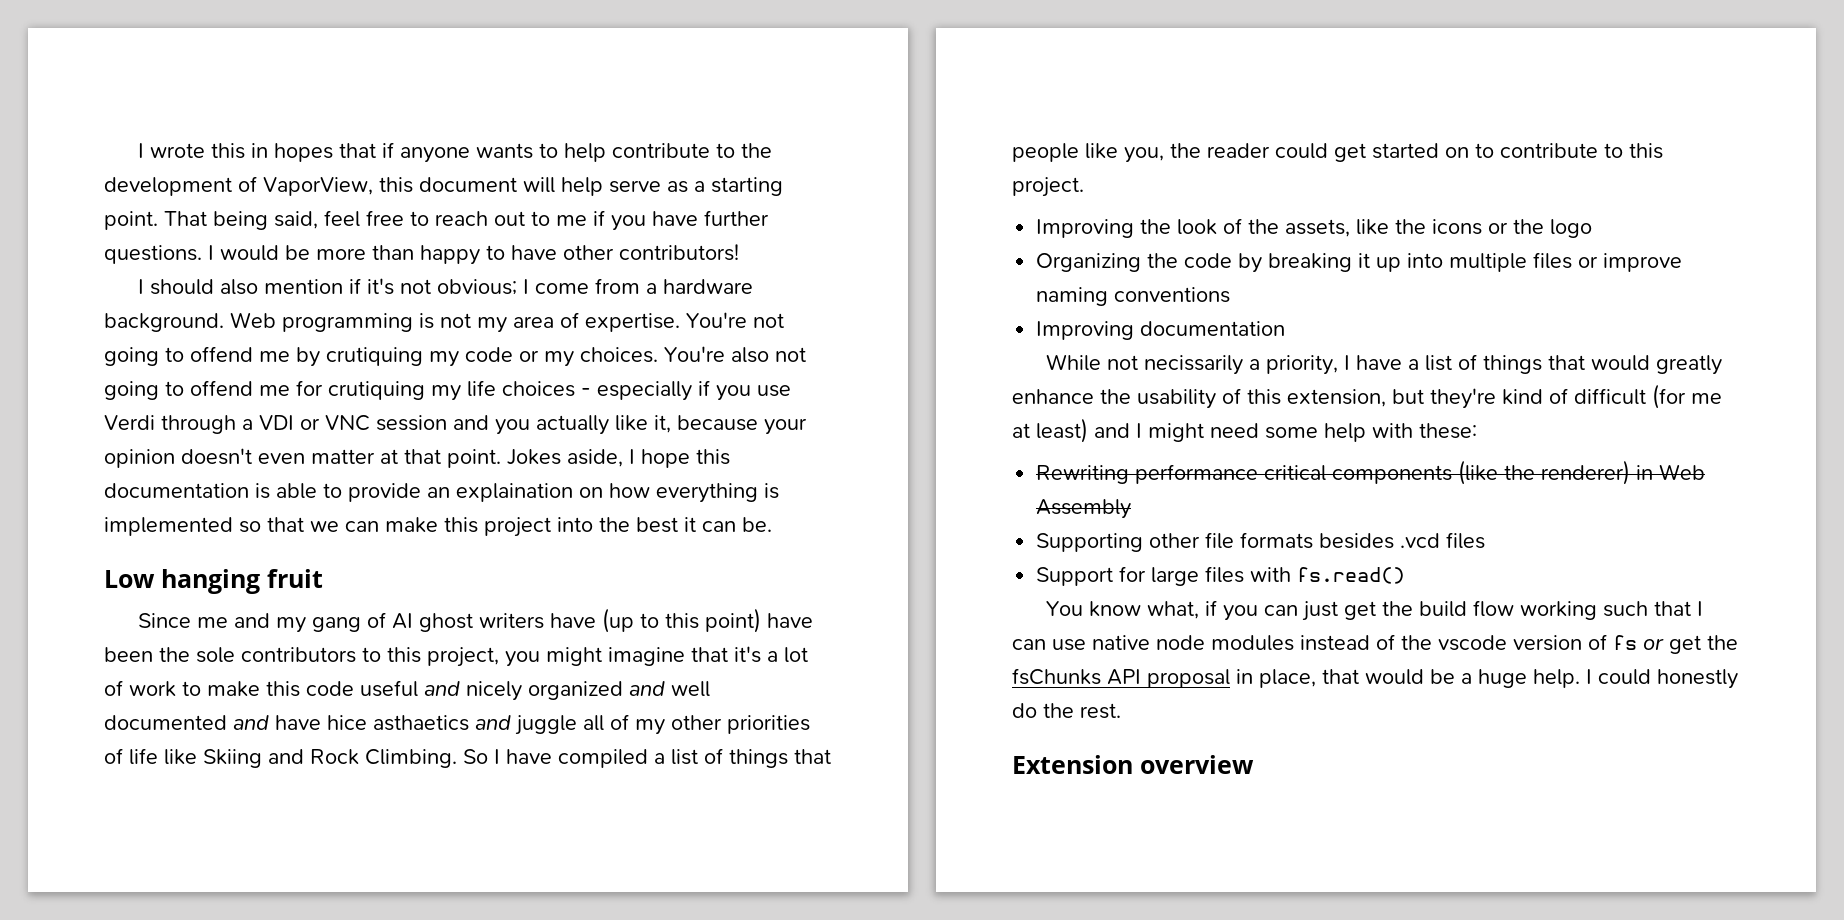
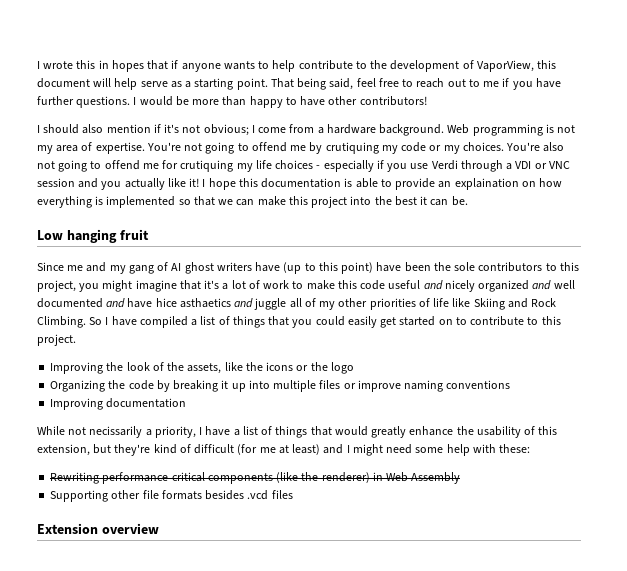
- You're also not going to offend me for crutiquing my life choices - especially if you use Verdi through a VDI or VNC session and you actually like it, because your opinion doesn't even matter at that point. Jokes aside, I hope this documentation is able to provide an explaination on how everything is implemented so that we can make this project into the best it can be.
+ You're also not going to offend me for crutiquing my life choices - especially if you use Verdi through a VDI or VNC session and you actually like it! I hope this documentation is able to provide an explaination on how everything is implemented so that we can make this project into the best it can be.
- So I have compiled a list of things that people like you, the reader could get started on to contribute to this project.
+ So I have compiled a list of things that you could easily get started on to contribute to this project.
- Support for large files with fs.read()
- You know what, if you can just get the build flow working such that I can use native node modules instead of the vscode version of fs or get the fsChunks API proposal in place, that would be a huge help. I could honestly do the rest.

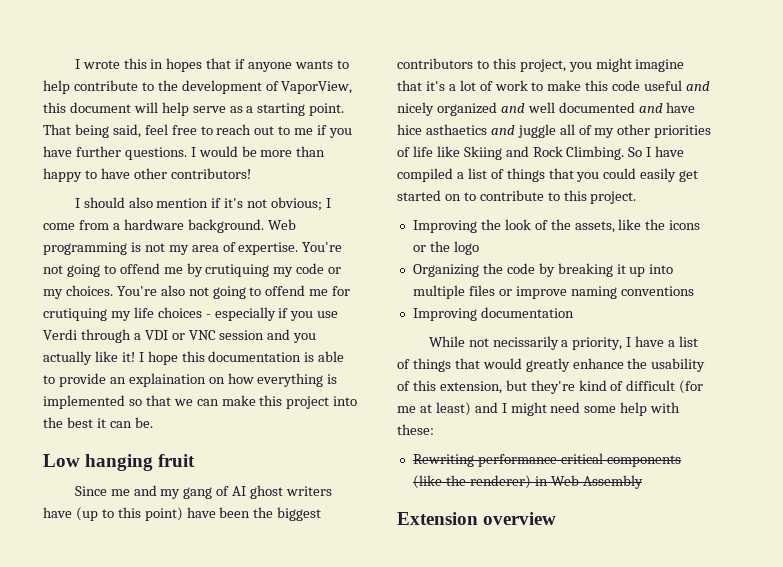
- Since me and my gang of AI ghost writers have (up to this point) have been the sole contributors to this project, you might imagine that it's a lot of work to make this code useful and nicely organized and well documented and have hice asthaetics and juggle all of my other priorities of life like Skiing and Rock Climbing.
+ Since me and my gang of AI ghost writers have (up to this point) have been the biggest contributors to this project, you might imagine that it's a lot of work to make this code useful and nicely organized and well documented and have hice asthaetics and juggle all of my other priorities of life like Skiing and Rock Climbing.
- Supporting other file formats besides .vcd files

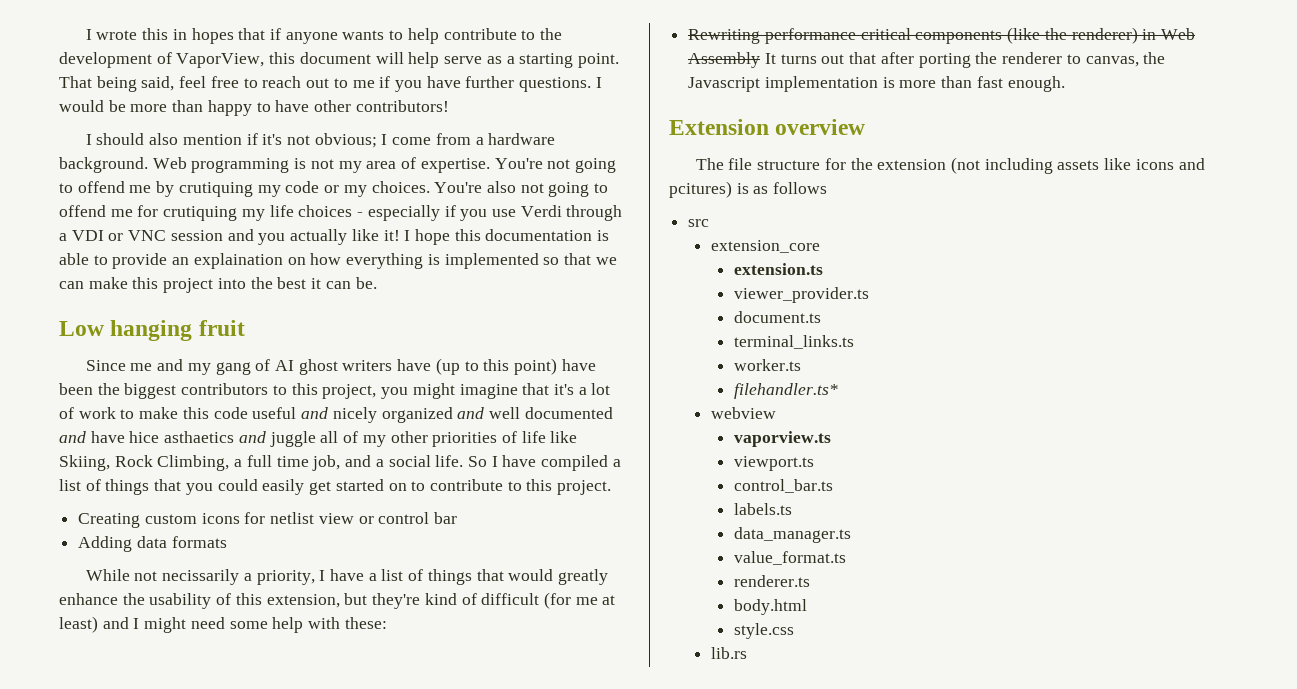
- Since me and my gang of AI ghost writers have (up to this point) have been the biggest contributors to this project, you might imagine that it's a lot of work to make this code useful and nicely organized and well documented and have hice asthaetics and juggle all of my other priorities of life like Skiing and Rock Climbing.
+ Since me and my gang of AI ghost writers have (up to this point) have been the biggest contributors to this project, you might imagine that it's a lot of work to make this code useful and nicely organized and well documented and have hice asthaetics and juggle all of my other priorities of life like Skiing, Rock Climbing, a full time job, and a social life.
- Improving the look of the assets, like the icons or the logo
- Organizing the code by breaking it up into multiple files or improve naming conventions
- Improving documentation
+ Creating custom icons for netlist view or control bar
+ Adding data formats
- Rewriting performance critical components (like the renderer) in Web Assembly
+ Rewriting performance critical components (like the renderer) in Web Assembly It turns out that after porting the renderer to canvas, the Javascript implementation is more than fast enough.
  Extension overview
+ The file structure for the extension (not including assets like icons and pcitures) is as follows
+ src
+ extension_core
+ extension.ts
+ viewer_provider.ts
+ document.ts
+ terminal_links.ts
+ worker.ts
+ filehandler.ts*
+ webview
+ vaporview.ts
+ viewport.ts
+ control_bar.ts
+ labels.ts
+ data_manager.ts
+ value_format.ts
+ renderer.ts
+ body.html
+ style.css
+ lib.rs

